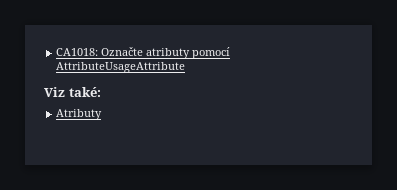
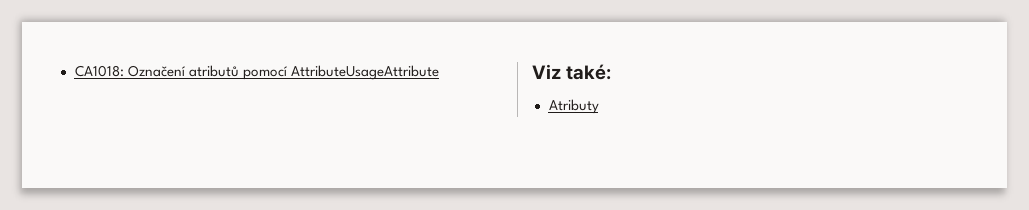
- CA1018: Označte atributy pomocí AttributeUsageAttribute
+ CA1018: Označení atributů pomocí AttributeUsageAttribute

